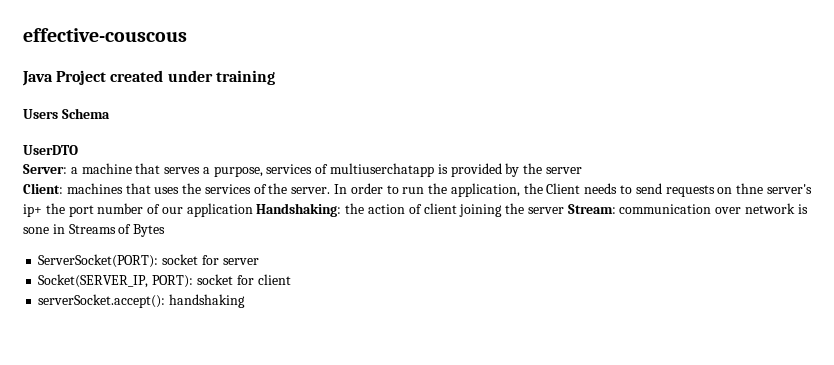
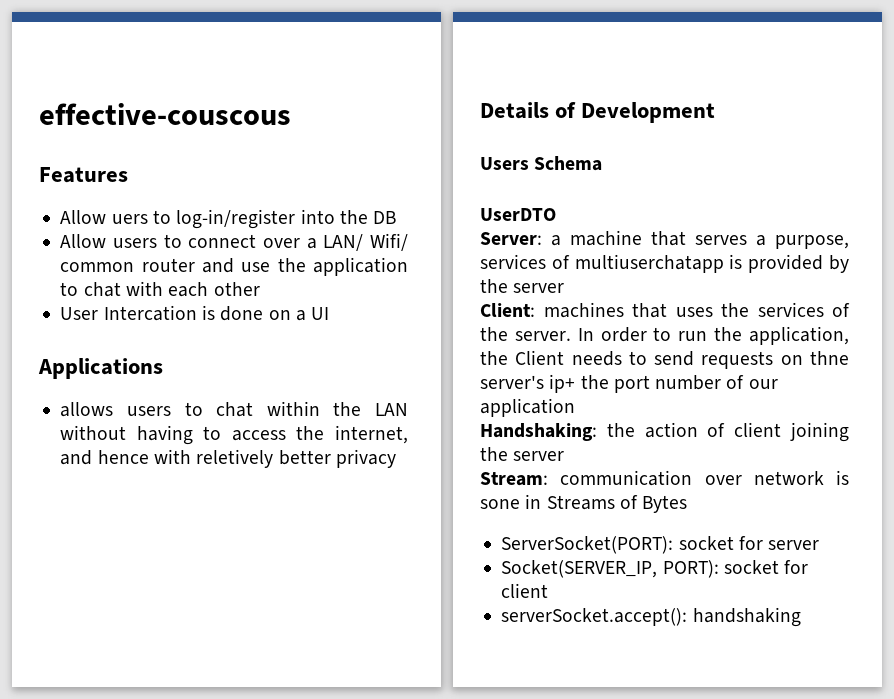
- Java Project created under training
+ Features
+ Allow uers to log-in/register into the DB
+ Allow users to connect over a LAN/ Wifi/ common router and use the application to chat with each other
+ User Intercation is done on a UI
+ Applications
+ allows users to chat within the LAN without having to access the internet, and hence with reletively better privacy
+ Details of Development
- In order to run the application, the Client needs to send requests on thne server's ip+ the port number of our application Handshaking: the action of client joining the server Stream: communication over network is sone in Streams of Bytes
+ In order to run the application, the Client needs to send requests on thne server's ip+ the port number of our application
+ Handshaking: the action of client joining the server
+ Stream: communication over network is sone in Streams of Bytes

